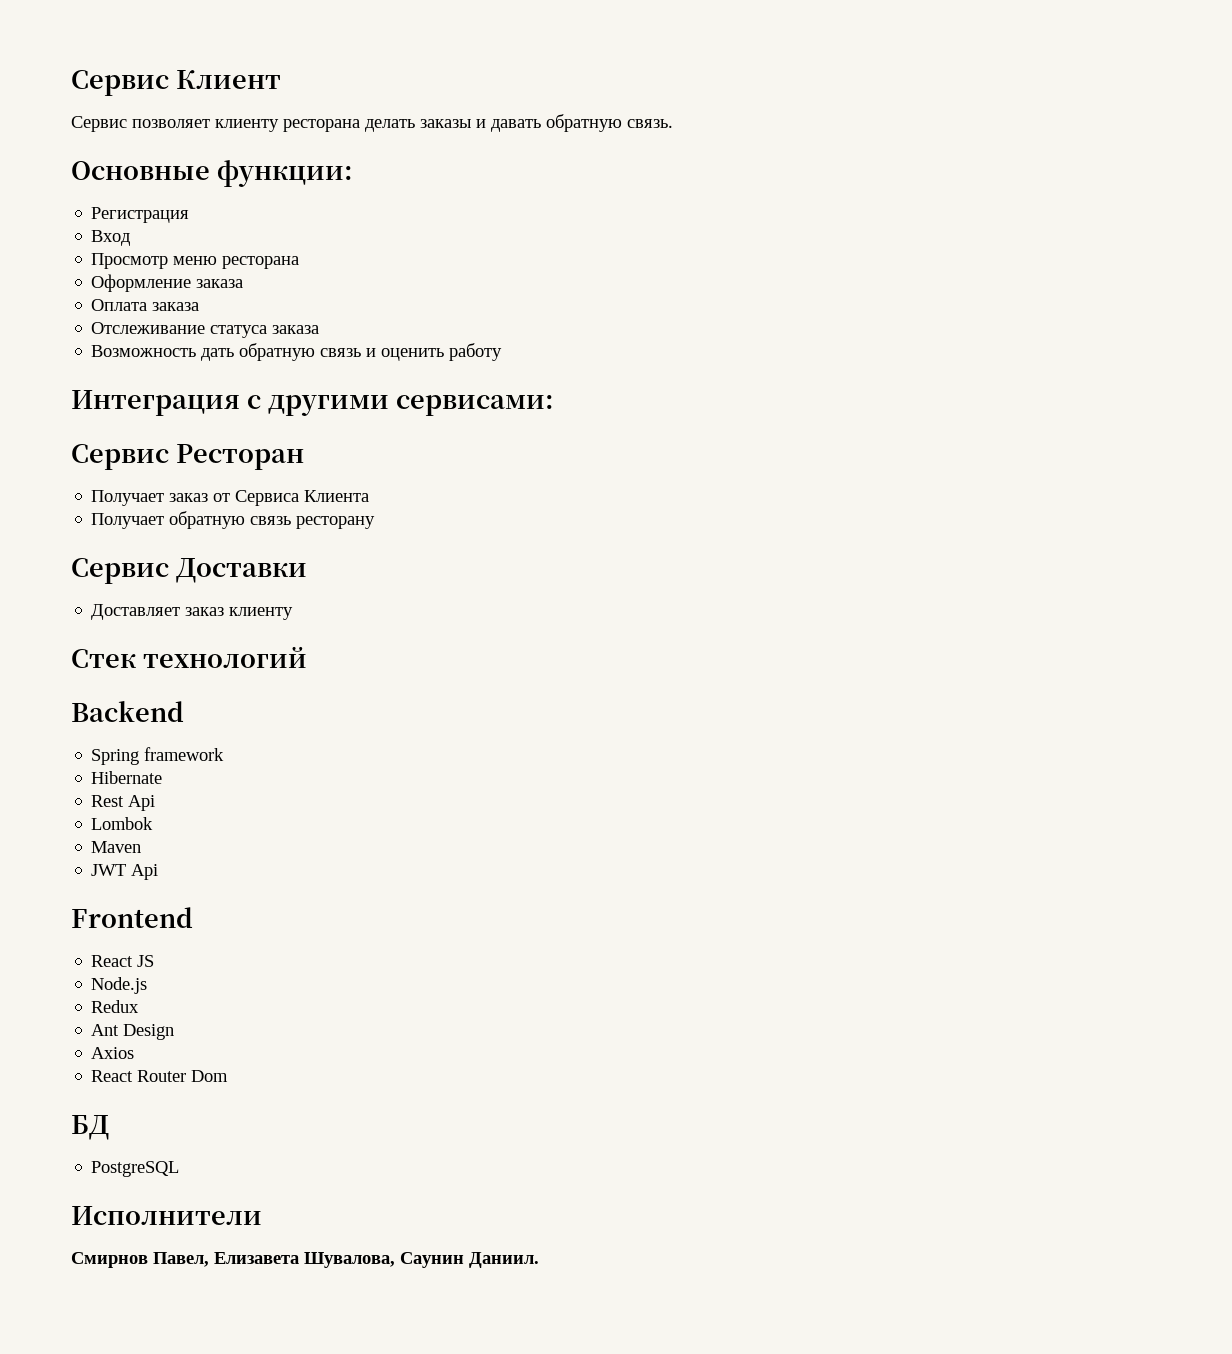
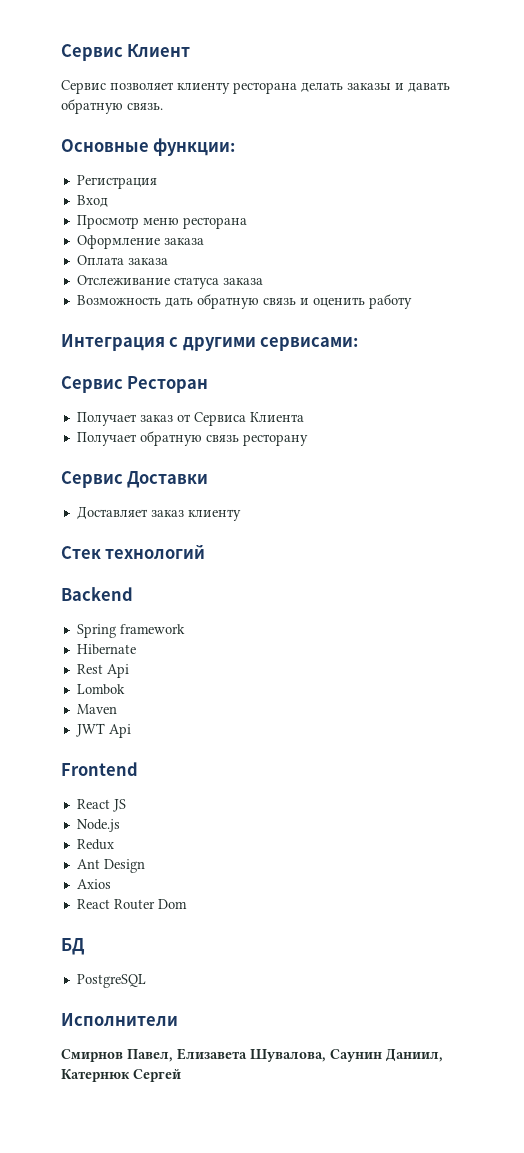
- Смирнов Павел, Елизавета Шувалова, Саунин Даниил.
+ Смирнов Павел, Елизавета Шувалова, Саунин Даниил, Катернюк Сергей

